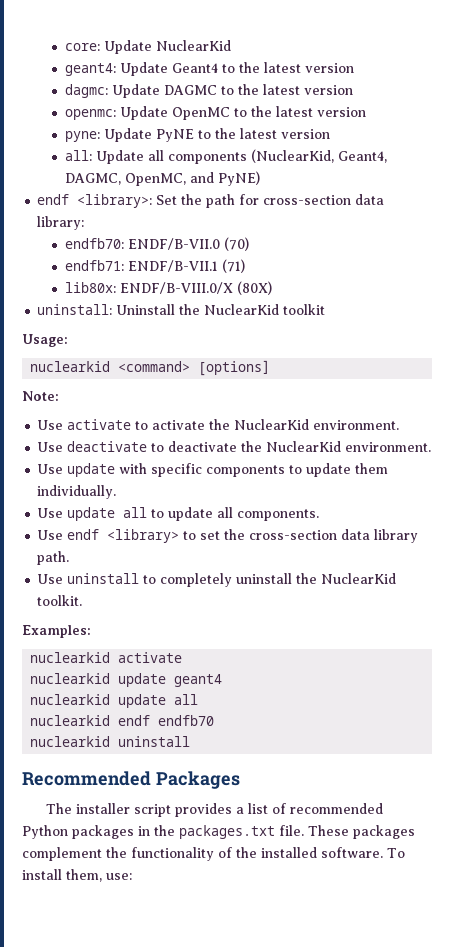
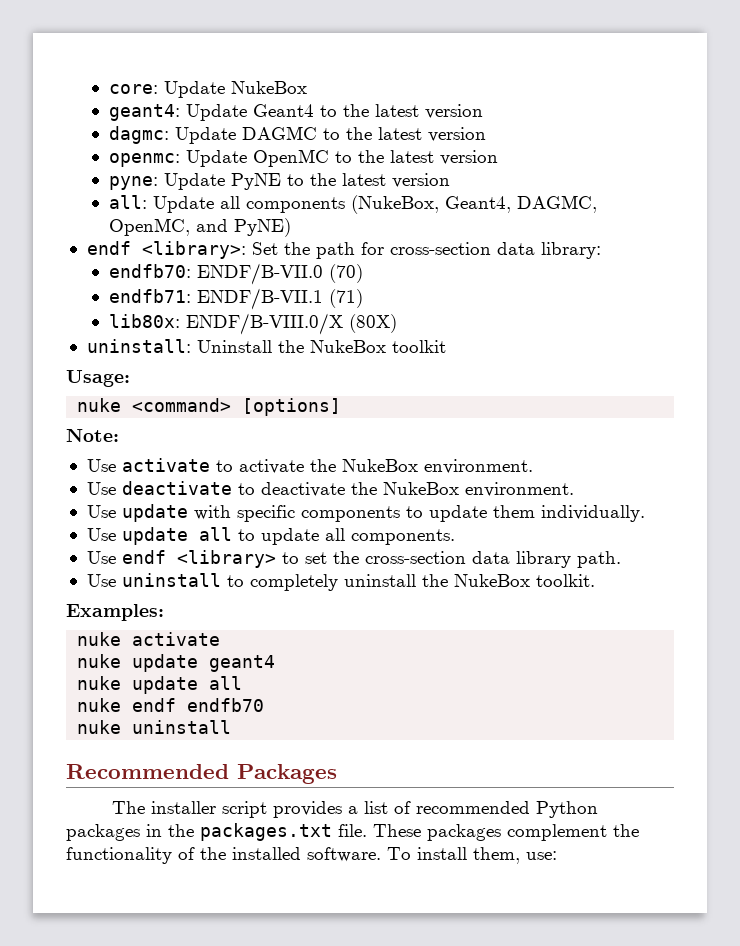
- core: Update NuclearKid
+ core: Update NukeBox
- all: Update all components (NuclearKid, Geant4, DAGMC, OpenMC, and PyNE)
+ all: Update all components (NukeBox, Geant4, DAGMC, OpenMC, and PyNE)
- uninstall: Uninstall the NuclearKid toolkit
+ uninstall: Uninstall the NukeBox toolkit
- nuclearkid <command> [options]
+ nuke <command> [options]
- Use activate to activate the NuclearKid environment.
+ Use activate to activate the NukeBox environment.
- Use deactivate to deactivate the NuclearKid environment.
+ Use deactivate to deactivate the NukeBox environment.
- Use uninstall to completely uninstall the NuclearKid toolkit.
+ Use uninstall to completely uninstall the NukeBox toolkit.
- nuclearkid activate
+ nuke activate
- nuclearkid update geant4
+ nuke update geant4
- nuclearkid update all
+ nuke update all
- nuclearkid endf endfb70
+ nuke endf endfb70
- nuclearkid uninstall
+ nuke uninstall

